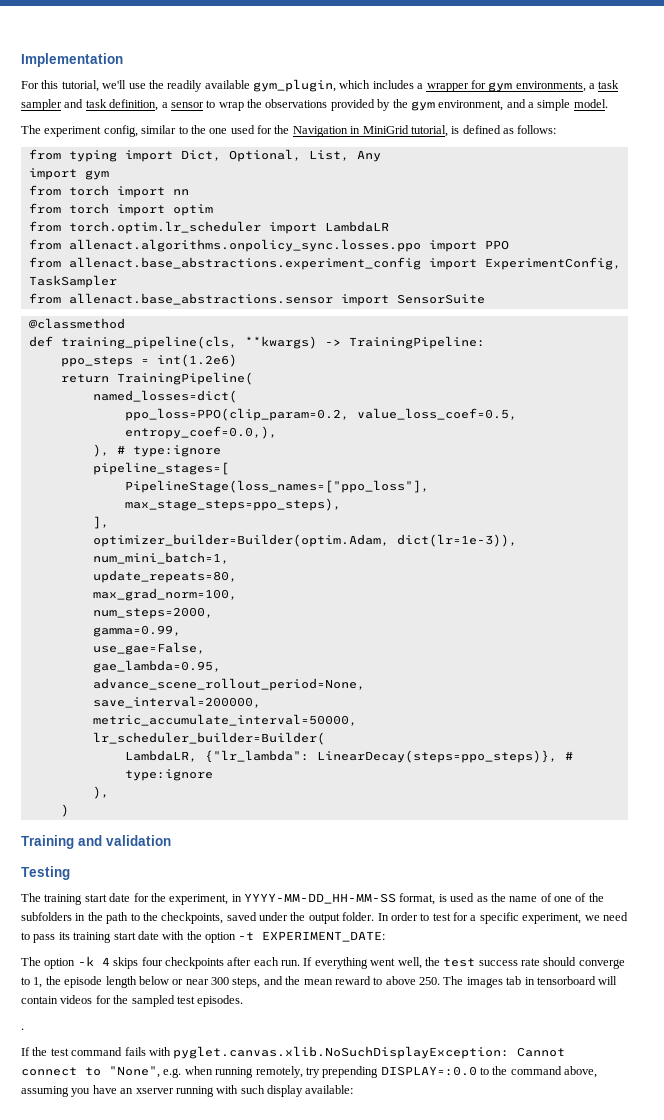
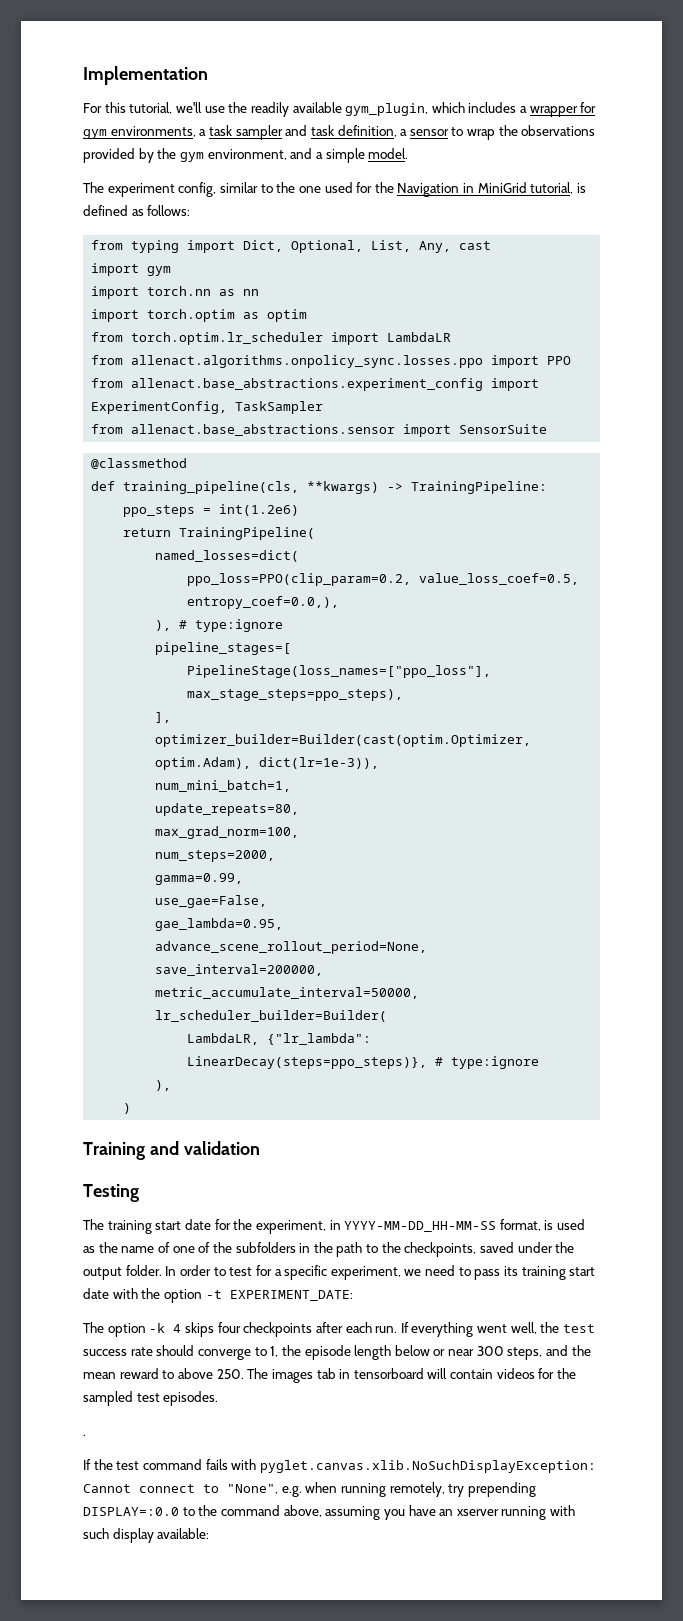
- from typing import Dict, Optional, List, Any
+ from typing import Dict, Optional, List, Any, cast
- from torch import nn
- from torch import optim
+ import torch.nn as nn
+ import torch.optim as optim
- optimizer_builder=Builder(optim.Adam, dict(lr=1e-3)),
+ optimizer_builder=Builder(cast(optim.Optimizer, optim.Adam), dict(lr=1e-3)),

